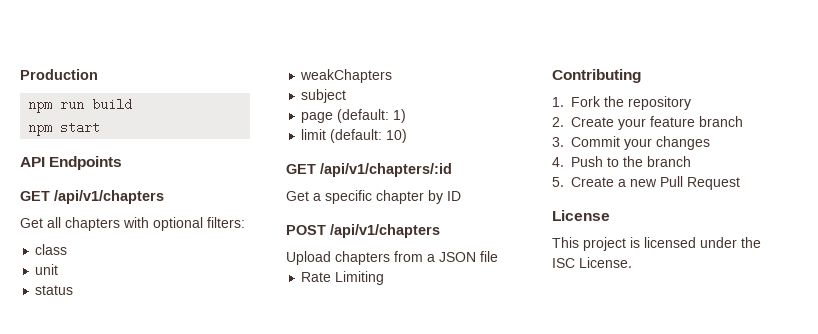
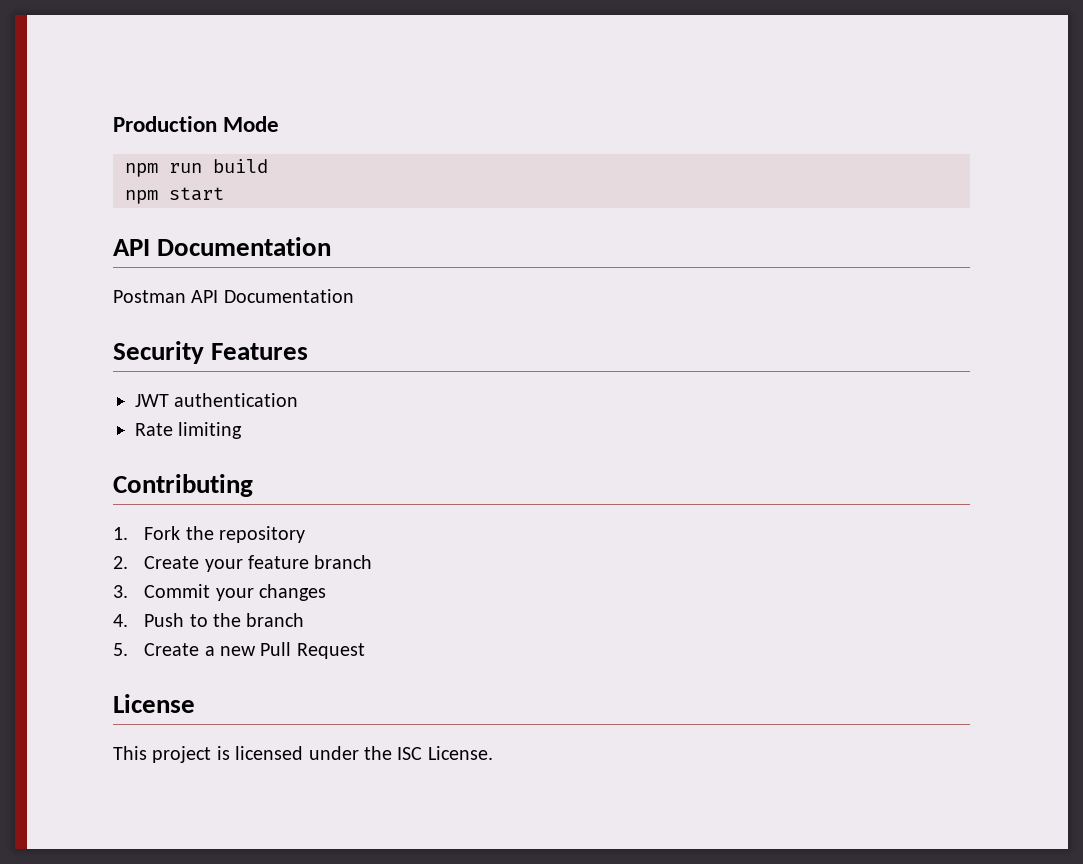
- Production
+ Production Mode
  npm start
- API Endpoints
- GET /api/v1/chapters
- Get all chapters with optional filters:
- class
- unit
- status
- weakChapters
- subject
- page (default: 1)
- limit (default: 10)
- GET /api/v1/chapters/:id
- Get a specific chapter by ID
- POST /api/v1/chapters
- Upload chapters from a JSON file
+ API Documentation
+ Postman API Documentation
+ Security Features
+ JWT authentication
- Rate Limiting
+ Rate limiting

